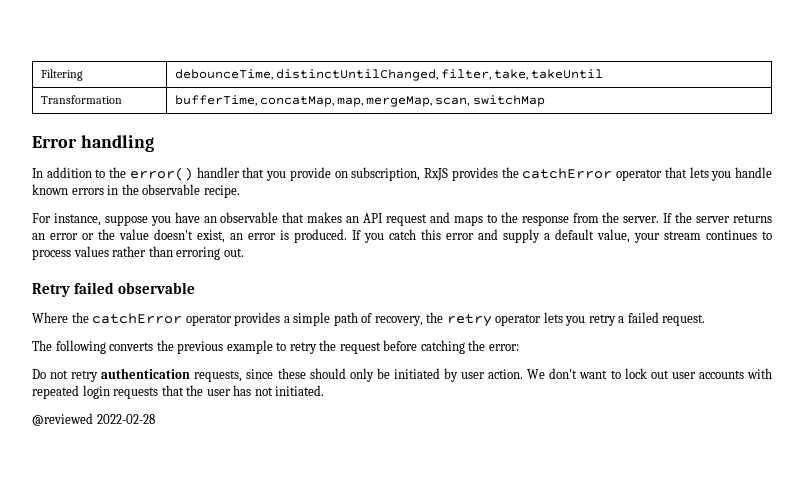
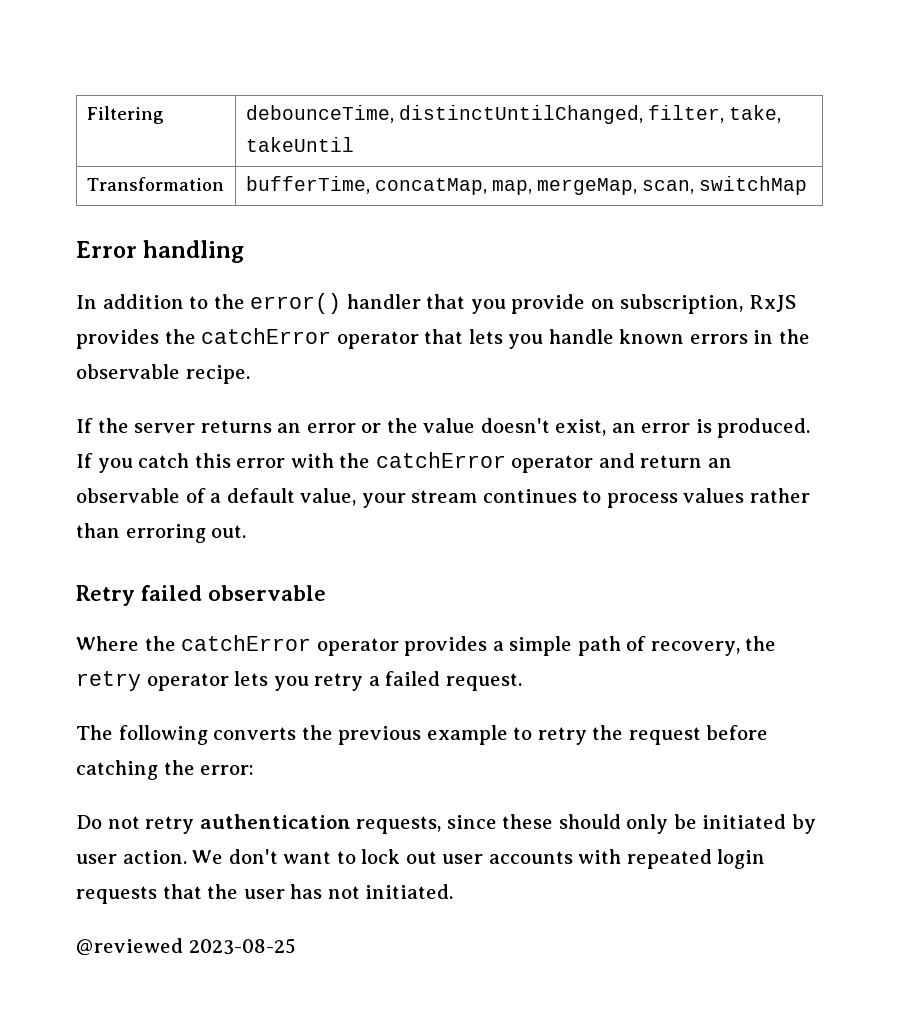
- For instance, suppose you have an observable that makes an API request and maps to the response from the server.
- If you catch this error and supply a default value, your stream continues to process values rather than erroring out.
+ If you catch this error with the catchError operator and return an observable of a default value, your stream continues to process values rather than erroring out.
- @reviewed 2022-02-28
+ @reviewed 2023-08-25

